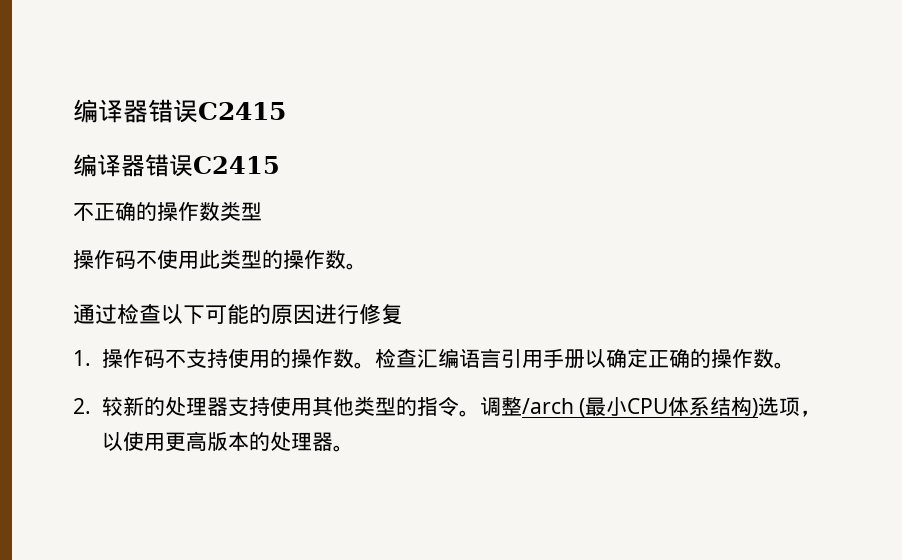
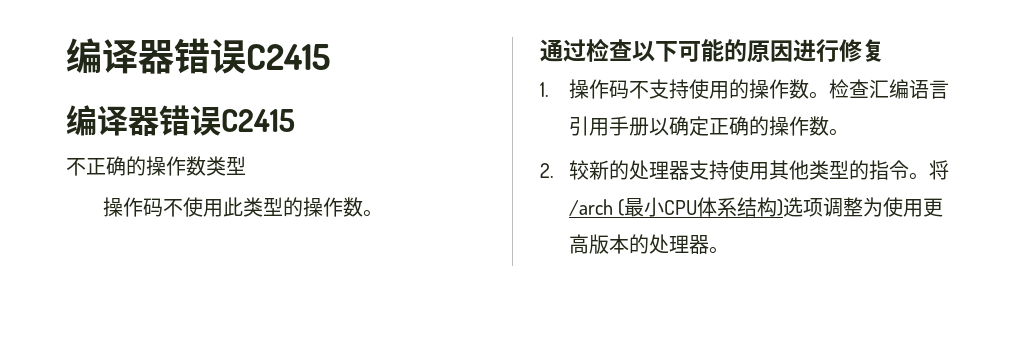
- 调整/arch (最小CPU体系结构)选项，以使用更高版本的处理器。
+ 将/arch (最小CPU体系结构)选项调整为使用更高版本的处理器。

